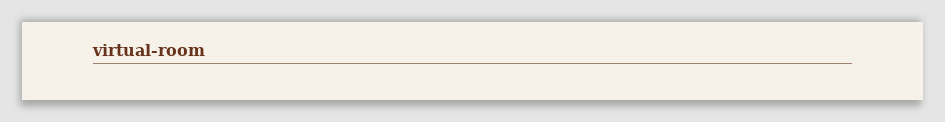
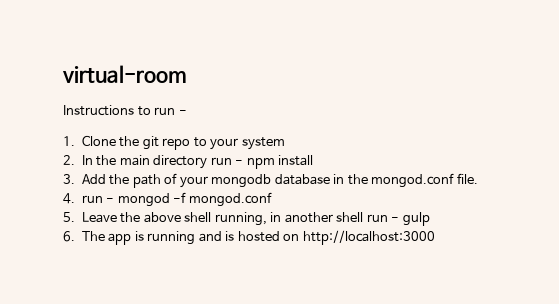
+ Instructions to run -
+ 1. Clone the git repo to your system
+ 2. In the main directory run - npm install
+ 3. Add the path of your mongodb database in the mongod.conf file.
+ 4. run - mongod -f mongod.conf
+ 5. Leave the above shell running, in another shell run - gulp
+ 6. The app is running and is hosted on http://localhost:3000

